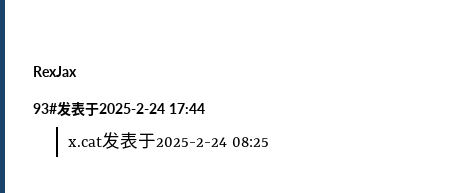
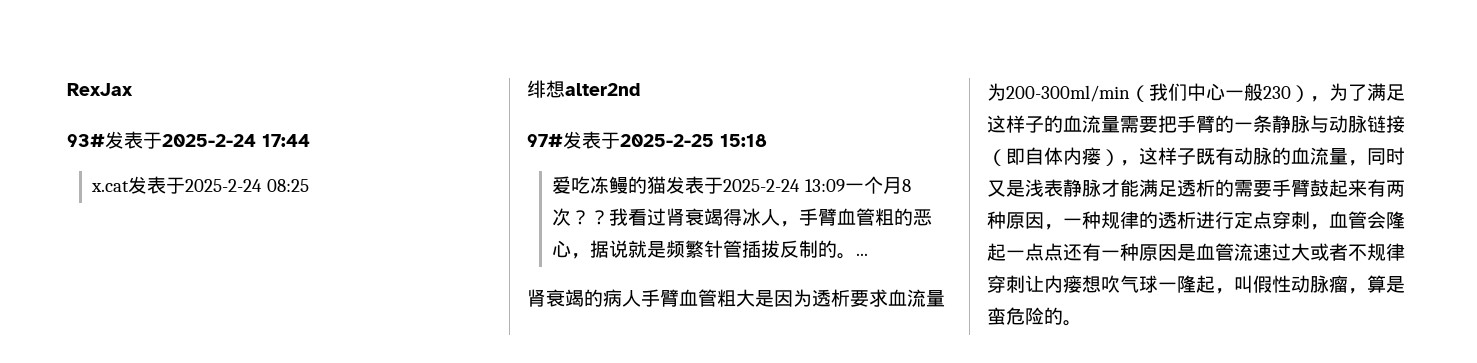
+ 绯想alter2nd
+ 97#发表于2025-2-25 15:18
+ 爱吃冻鳗的猫发表于2025-2-24 13:09一个月8次？？我看过肾衰竭得冰人，手臂血管粗的恶心，据说就是频繁针管插拔反制的。...
+ 肾衰竭的病人手臂血管粗大是因为透析要求血流量为200-300ml/min（我们中心一般230），为了满足这样子的血流量需要把手臂的一条静脉与动脉链接（即自体内瘘），这样子既有动脉的血流量，同时又是浅表静脉才能满足透析的需要手臂鼓起来有两种原因，一种规律的透析进行定点穿刺，血管会隆起一点点还有一种原因是血管流速过大或者不规律穿刺让内瘘想吹气球一隆起，叫假性动脉瘤，算是蛮危险的。

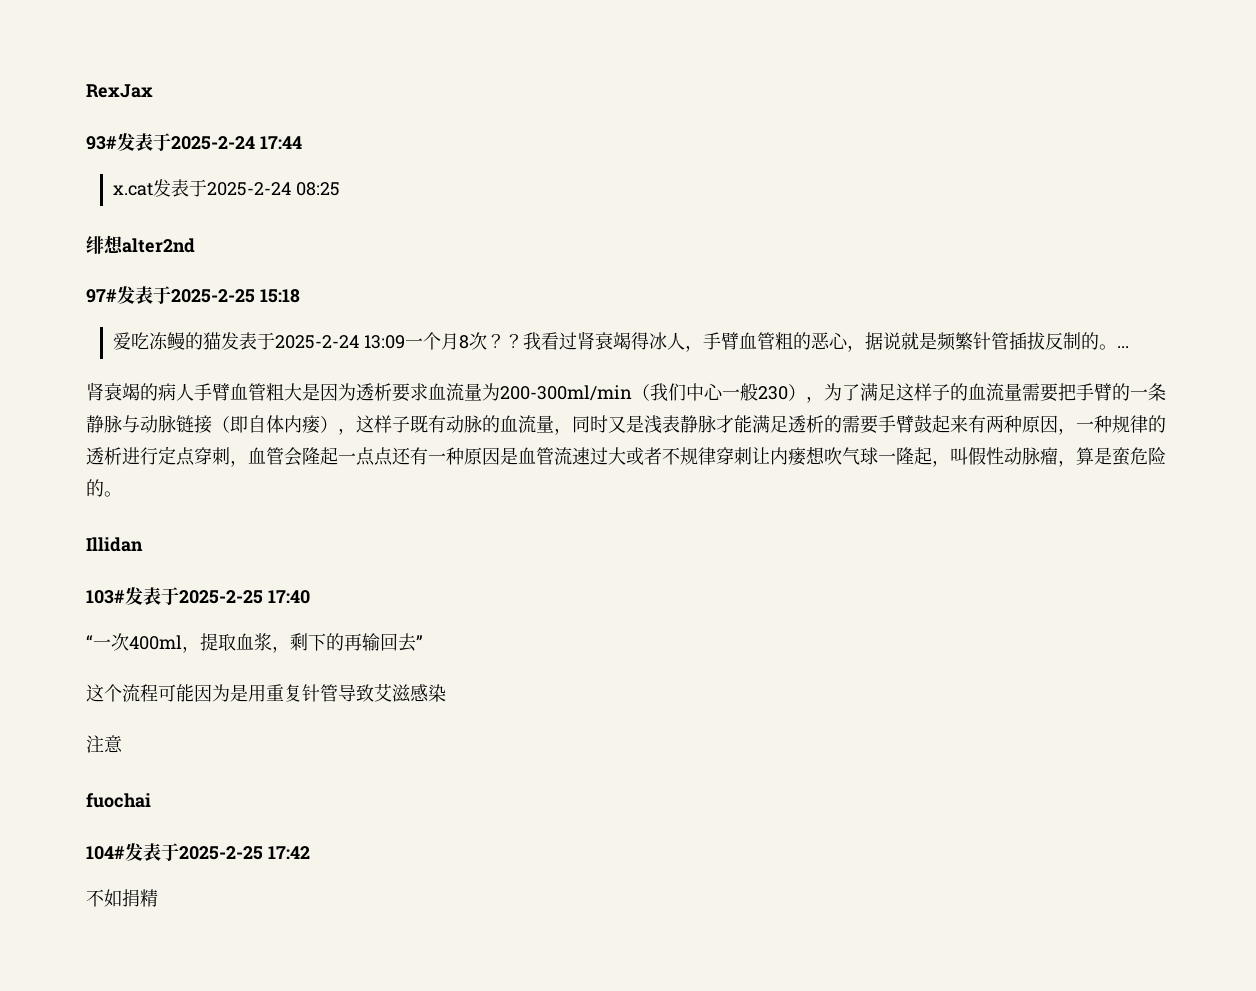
+ Illidan
+ 103#发表于2025-2-25 17:40
+ “一次400ml，提取血浆，剩下的再输回去”
+ 这个流程可能因为是用重复针管导致艾滋感染
+ 注意
+ fuochai
+ 104#发表于2025-2-25 17:42
+ 不如捐精

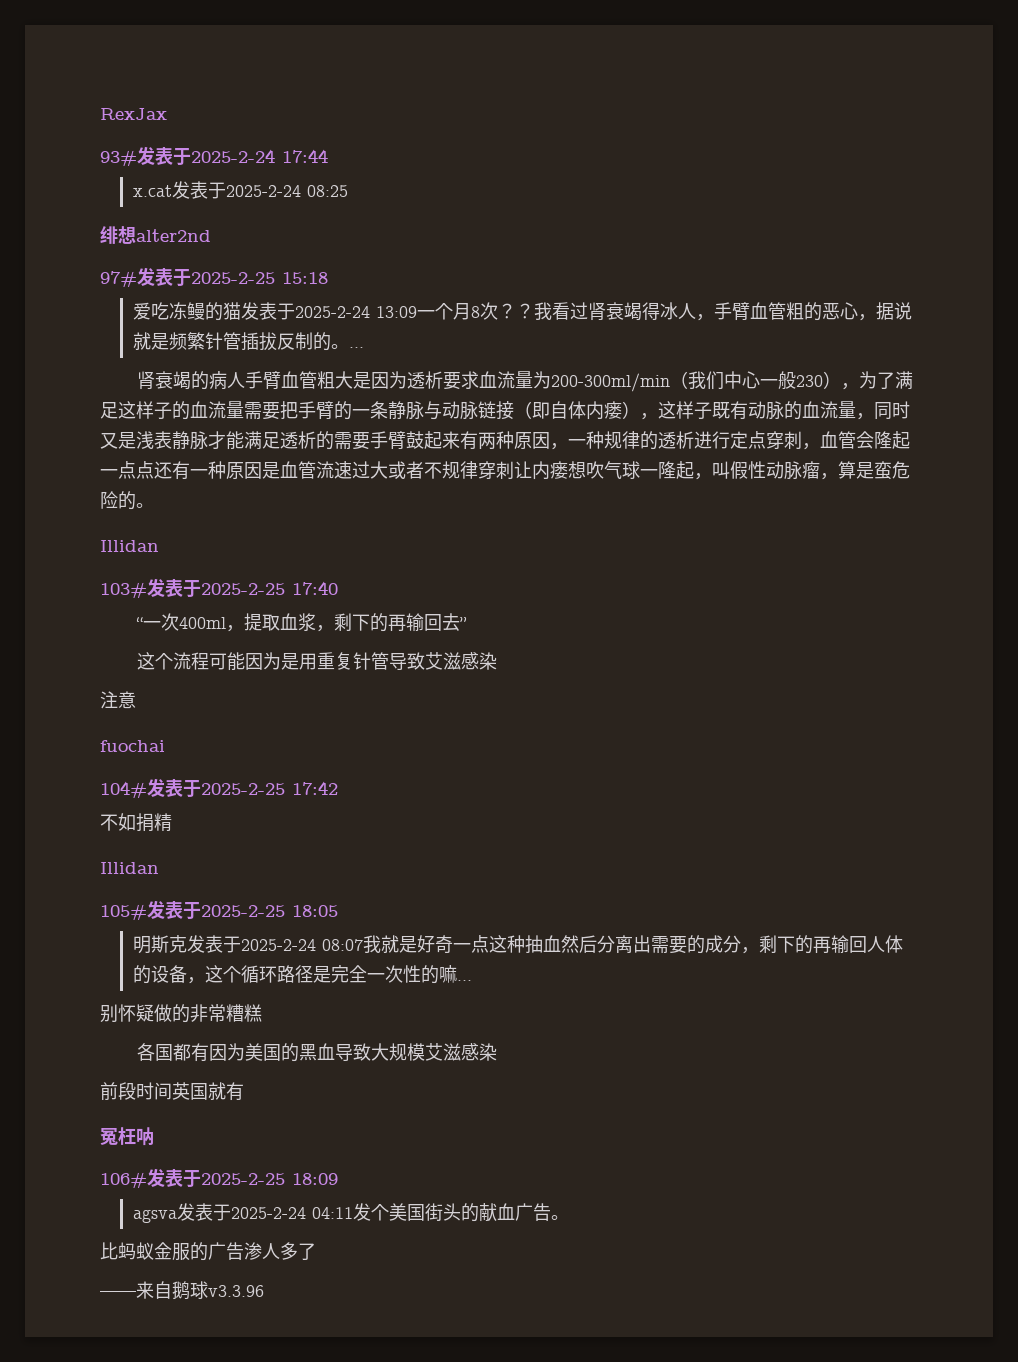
  不如捐精
+ Illidan
+ 105#发表于2025-2-25 18:05
+ 明斯克发表于2025-2-24 08:07我就是好奇一点这种抽血然后分离出需要的成分，剩下的再输回人体的设备，这个循环路径是完全一次性的嘛...
+ 别怀疑做的非常糟糕
+ 各国都有因为美国的黑血导致大规模艾滋感染
+ 前段时间英国就有
+ 冤枉呐
+ 106#发表于2025-2-25 18:09
+ agsva发表于2025-2-24 04:11发个美国街头的献血广告。
+ 比蚂蚁金服的广告渗人多了
+ ——来自鹅球v3.3.96

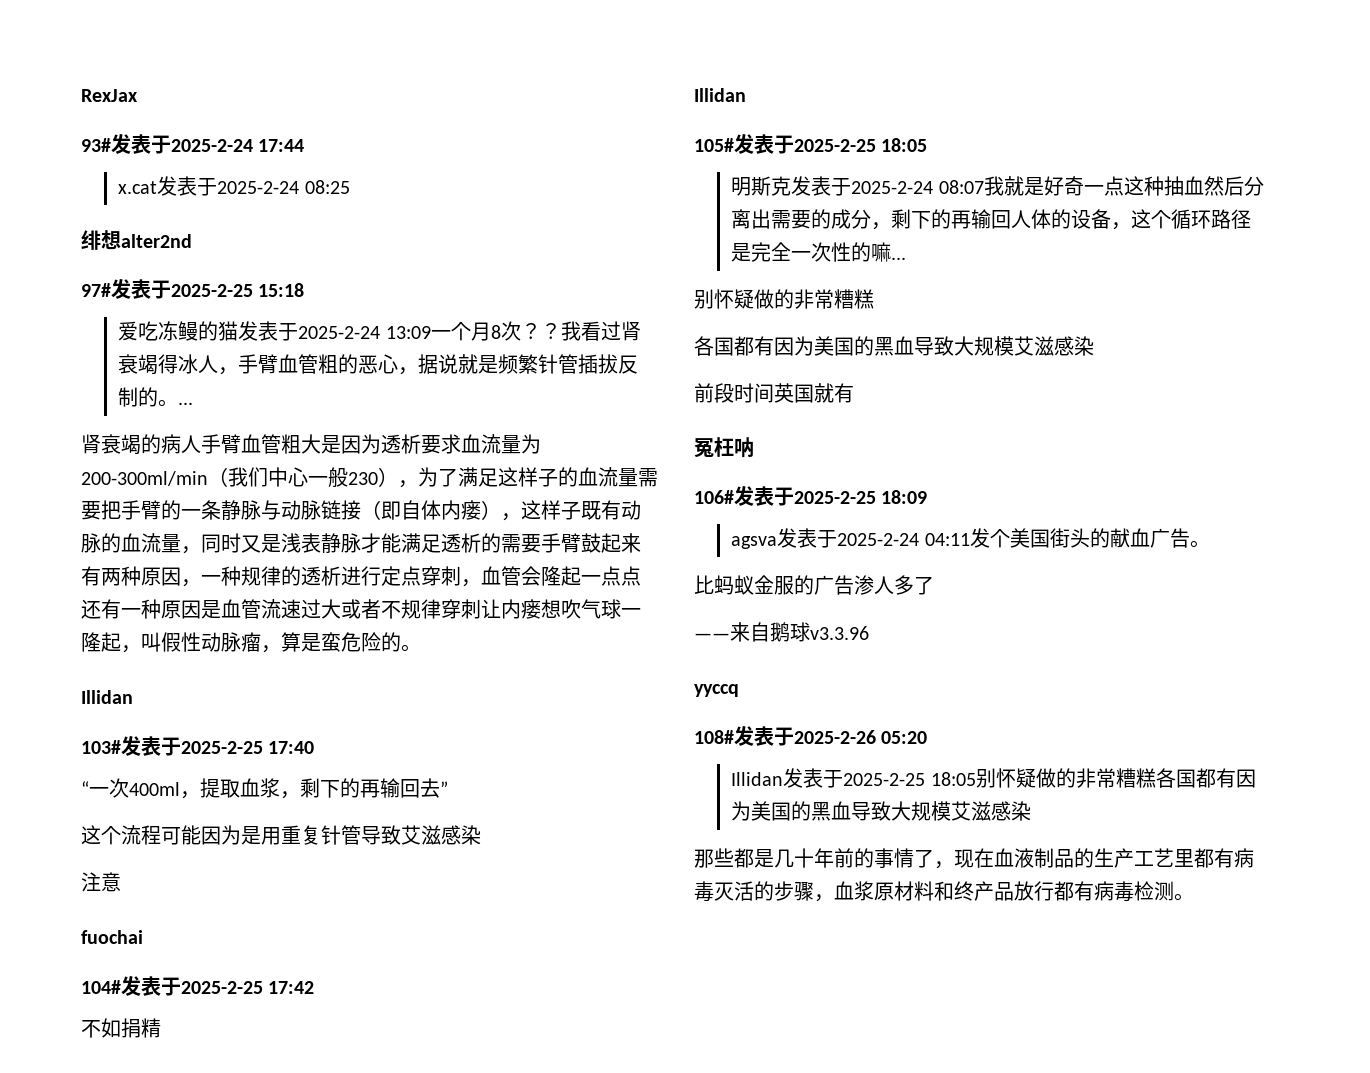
+ yyccq
+ 108#发表于2025-2-26 05:20
+ Illidan发表于2025-2-25 18:05别怀疑做的非常糟糕各国都有因为美国的黑血导致大规模艾滋感染
+ 那些都是几十年前的事情了，现在血液制品的生产工艺里都有病毒灭活的步骤，血浆原材料和终产品放行都有病毒检测。

